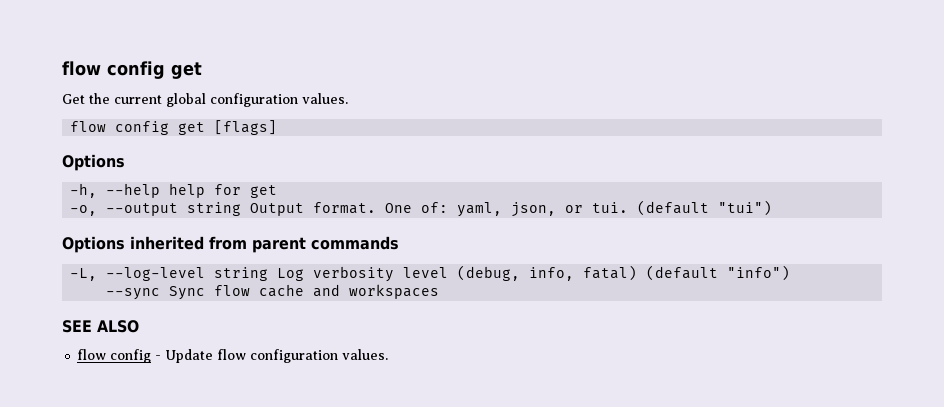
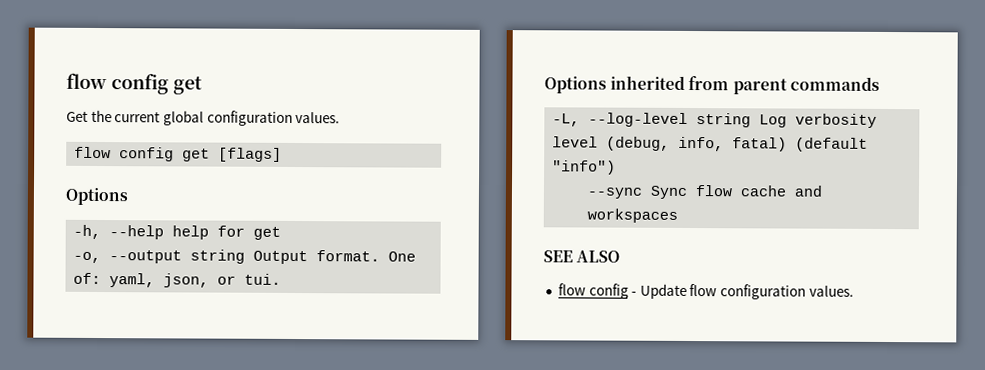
- (default "tui")

